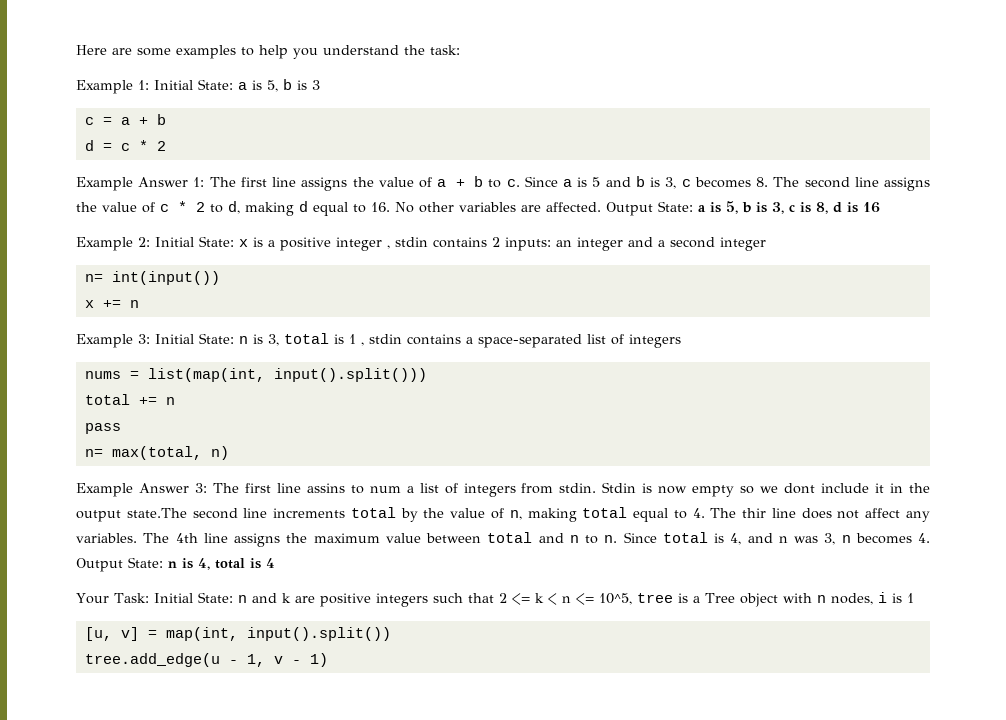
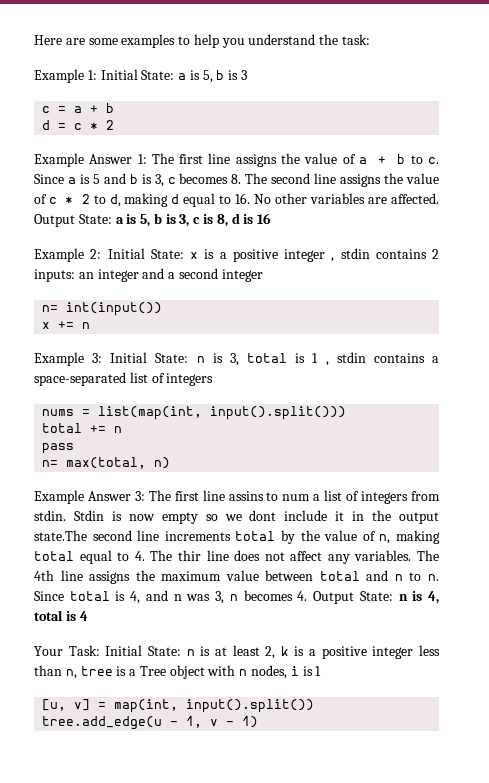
- Your Task: Initial State: n and k are positive integers such that 2 <= k < n <= 10^5, tree is a Tree object with n nodes, i is 1
+ Your Task: Initial State: n is at least 2, k is a positive integer less than n, tree is a Tree object with n nodes, i is 1

